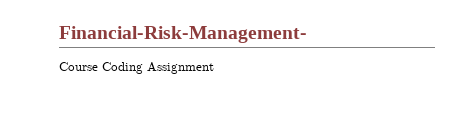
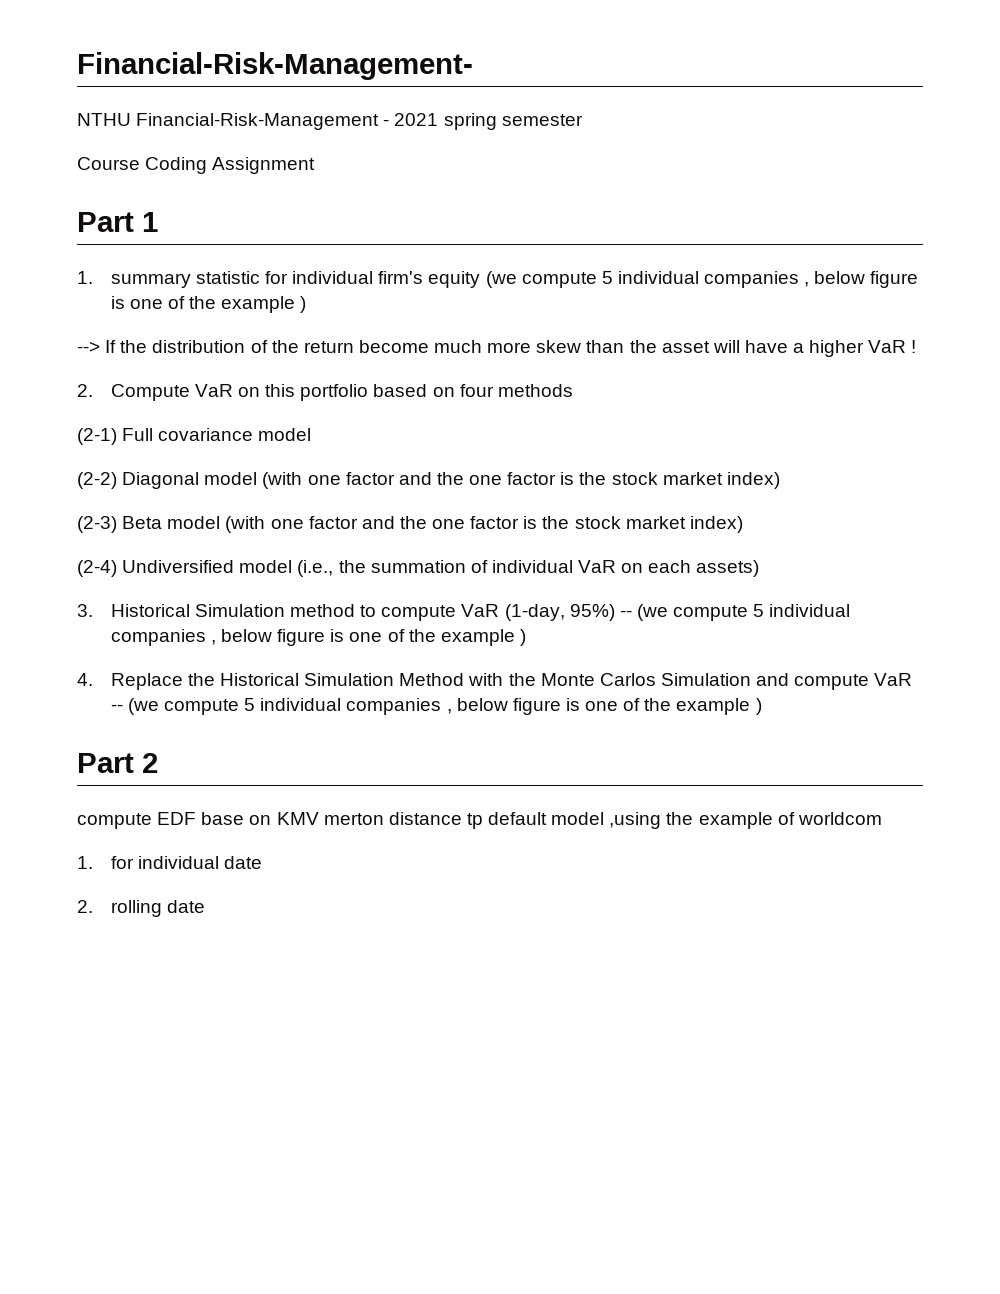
+ NTHU Financial-Risk-Management - 2021 spring semester
  Course Coding Assignment
+ Part 1
+ 1. summary statistic for individual firm's equity (we compute 5 individual companies , below figure is one of the example )
+ --> If the distribution of the return become much more skew than the asset will have a higher VaR !
+ 2. Compute VaR on this portfolio based on four methods
+ (2-1) Full covariance model
+ (2-2) Diagonal model (with one factor and the one factor is the stock market index)
+ (2-3) Beta model (with one factor and the one factor is the stock market index)
+ (2-4) Undiversified model (i.e., the summation of individual VaR on each assets)
+ 3. Historical Simulation method to compute VaR (1-day, 95%) -- (we compute 5 individual companies , below figure is one of the example )
+ 4. Replace the Historical Simulation Method with the Monte Carlos Simulation and compute VaR -- (we compute 5 individual companies , below figure is one of the example )
+ Part 2
+ compute EDF base on KMV merton distance tp default model ,using the example of worldcom
+ 1. for individual date
+ 2. rolling date

